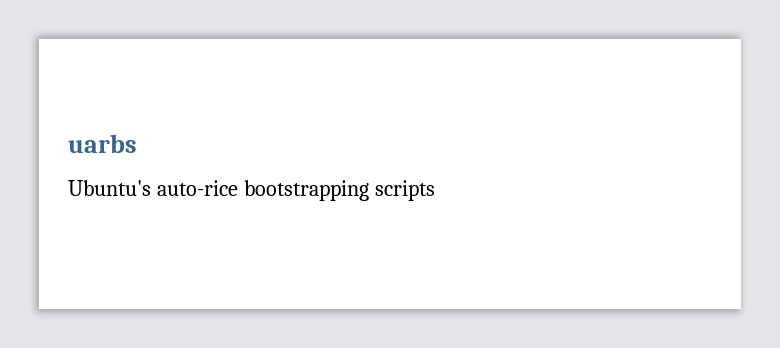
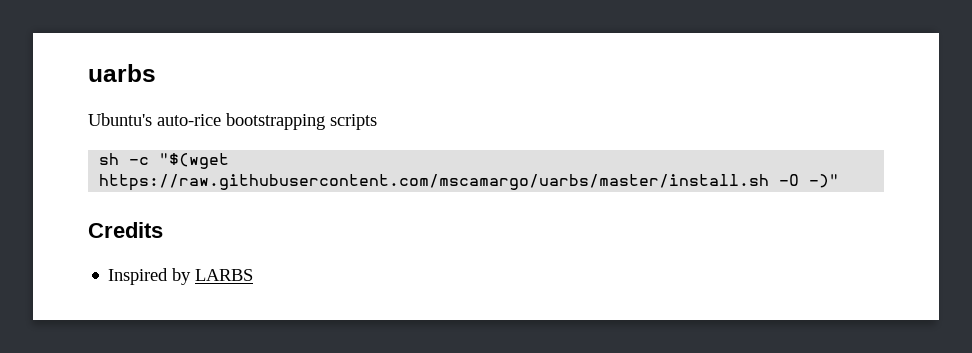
+ sh -c "$(wget https://raw.githubusercontent.com/mscamargo/uarbs/master/install.sh -O -)"
+ Credits
+ Inspired by LARBS

